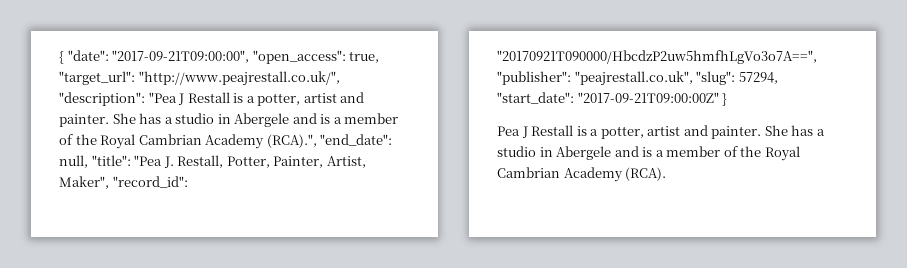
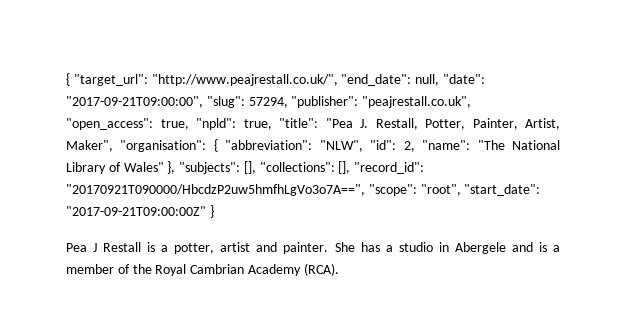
- { "date": "2017-09-21T09:00:00", "open_access": true, "target_url": "http://www.peajrestall.co.uk/", "description": "Pea J Restall is a potter, artist and painter. She has a studio in Abergele and is a member of the Royal Cambrian Academy (RCA).", "end_date": null, "title": "Pea J. Restall, Potter, Painter, Artist, Maker", "record_id": "20170921T090000/HbcdzP2uw5hmfhLgVo3o7A==", "publisher": "peajrestall.co.uk", "slug": 57294, "start_date": "2017-09-21T09:00:00Z" }
+ { "target_url": "http://www.peajrestall.co.uk/", "end_date": null, "date": "2017-09-21T09:00:00", "slug": 57294, "publisher": "peajrestall.co.uk", "open_access": true, "npld": true, "title": "Pea J. Restall, Potter, Painter, Artist, Maker", "organisation": { "abbreviation": "NLW", "id": 2, "name": "The National Library of Wales" }, "subjects": [], "collections": [], "record_id": "20170921T090000/HbcdzP2uw5hmfhLgVo3o7A==", "scope": "root", "start_date": "2017-09-21T09:00:00Z" }

